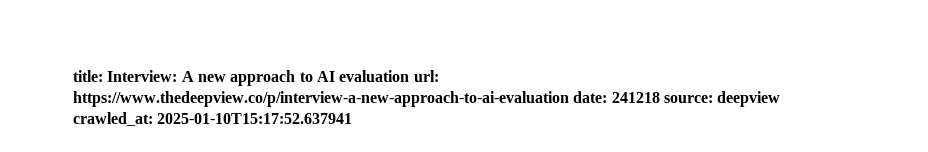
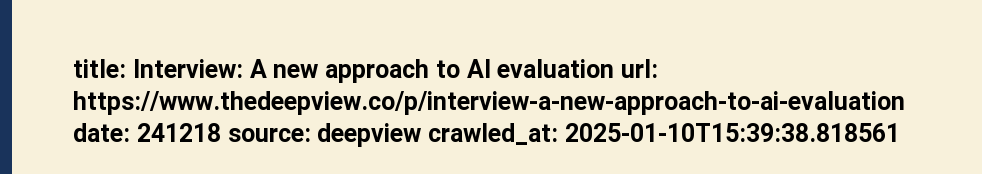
- title: Interview: A new approach to AI evaluation url: https://www.thedeepview.co/p/interview-a-new-approach-to-ai-evaluation date: 241218 source: deepview crawled_at: 2025-01-10T15:17:52.637941
+ title: Interview: A new approach to AI evaluation url: https://www.thedeepview.co/p/interview-a-new-approach-to-ai-evaluation date: 241218 source: deepview crawled_at: 2025-01-10T15:39:38.818561

